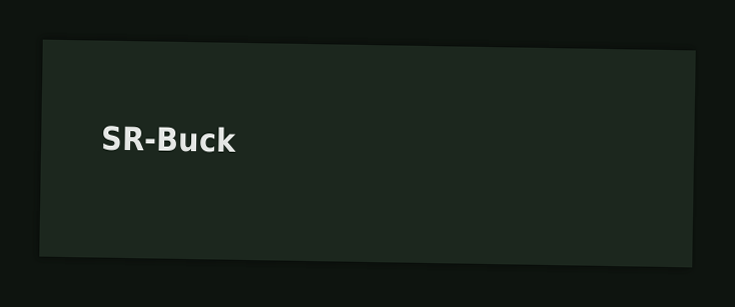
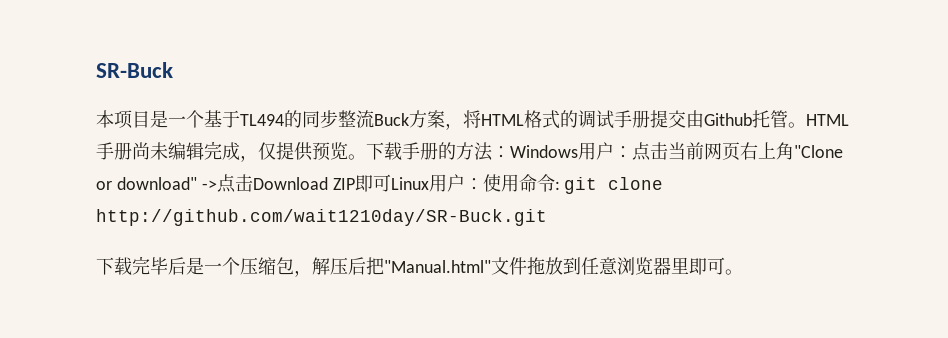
+ 本项目是一个基于TL494的同步整流Buck方案，将HTML格式的调试手册提交由Github托管。HTML手册尚未编辑完成，仅提供预览。下载手册的方法：Windows用户：点击当前网页右上角"Clone or download" ->点击Download ZIP即可Linux用户：使用命令: git clone http://github.com/wait1210day/SR-Buck.git
+ 下载完毕后是一个压缩包，解压后把"Manual.html"文件拖放到任意浏览器里即可。

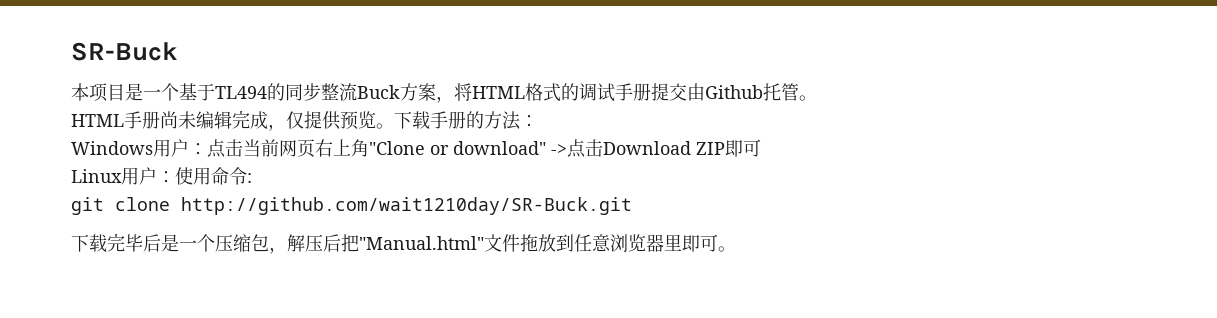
- 本项目是一个基于TL494的同步整流Buck方案，将HTML格式的调试手册提交由Github托管。HTML手册尚未编辑完成，仅提供预览。
+ 本项目是一个基于TL494的同步整流Buck方案，将HTML格式的调试手册提交由Github托管。
+ HTML手册尚未编辑完成，仅提供预览。
- 下载手册的方法：Windows用户：点击当前网页右上角"Clone or download" ->点击Download ZIP即可Linux用户：使用命令: git clone http://github.com/wait1210day/SR-Buck.git
+ 下载手册的方法：
+ Windows用户：点击当前网页右上角"Clone or download" ->点击Download ZIP即可
+ Linux用户：使用命令:
+ git clone http://github.com/wait1210day/SR-Buck.git

